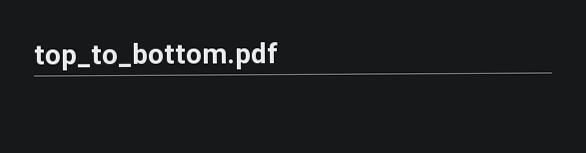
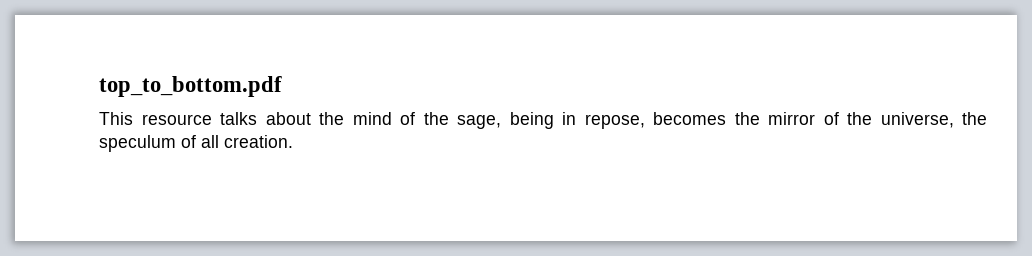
+ This resource talks about the mind of the sage, being in repose, becomes the mirror of the universe, the speculum of all creation.

